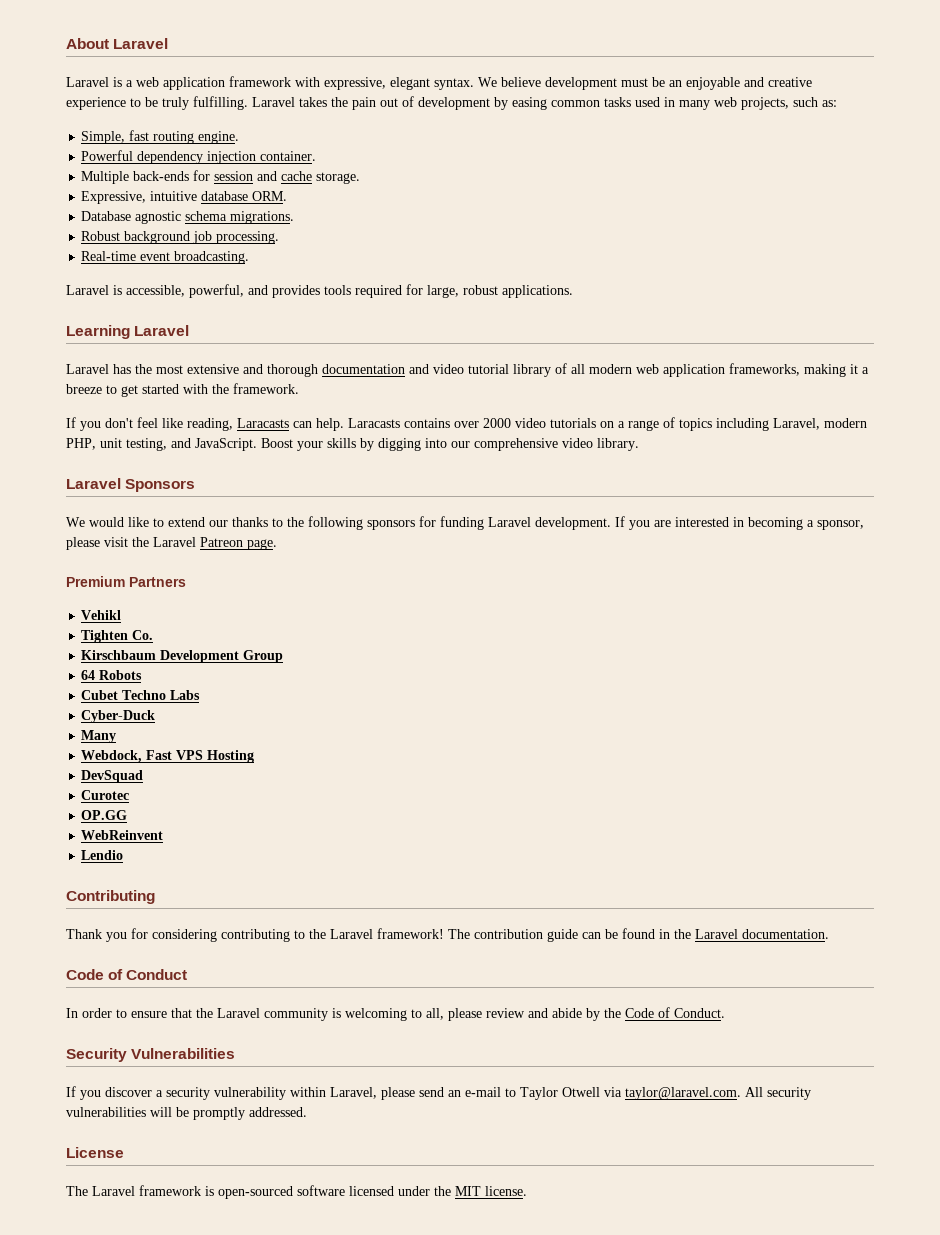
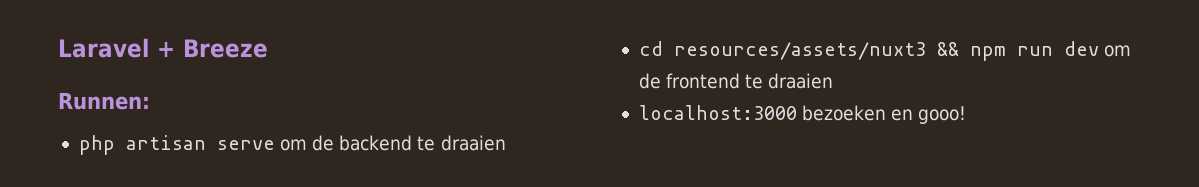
- About Laravel
- Laravel is a web application framework with expressive, elegant syntax. We believe development must be an enjoyable and creative experience to be truly fulfilling. Laravel takes the pain out of development by easing common tasks used in many web projects, such as:
- Simple, fast routing engine.
- Powerful dependency injection container.
- Multiple back-ends for session and cache storage.
- Expressive, intuitive database ORM.
- Database agnostic schema migrations.
- Robust background job processing.
- Real-time event broadcasting.
- Laravel is accessible, powerful, and provides tools required for large, robust applications.
- Learning Laravel
- Laravel has the most extensive and thorough documentation and video tutorial library of all modern web application frameworks, making it a breeze to get started with the framework.
- If you don't feel like reading, Laracasts can help. Laracasts contains over 2000 video tutorials on a range of topics including Laravel, modern PHP, unit testing, and JavaScript. Boost your skills by digging into our comprehensive video library.
- Laravel Sponsors
- We would like to extend our thanks to the following sponsors for funding Laravel development. If you are interested in becoming a sponsor, please visit the Laravel Patreon page.
- Premium Partners
- Vehikl
- Tighten Co.
- Kirschbaum Development Group
- 64 Robots
- Cubet Techno Labs
- Cyber-Duck
- Many
- Webdock, Fast VPS Hosting
- DevSquad
- Curotec
- OP.GG
- WebReinvent
- Lendio
- Contributing
- Thank you for considering contributing to the Laravel framework! The contribution guide can be found in the Laravel documentation.
- Code of Conduct
- In order to ensure that the Laravel community is welcoming to all, please review and abide by the Code of Conduct.
- Security Vulnerabilities
- If you discover a security vulnerability within Laravel, please send an e-mail to Taylor Otwell via taylor@laravel.com. All security vulnerabilities will be promptly addressed.
- License
- The Laravel framework is open-sourced software licensed under the MIT license.
+ Laravel + Breeze
+ Runnen:
+ php artisan serve om de backend te draaien
+ cd resources/assets/nuxt3 && npm run dev om de frontend te draaien
+ localhost:3000 bezoeken en gooo!

